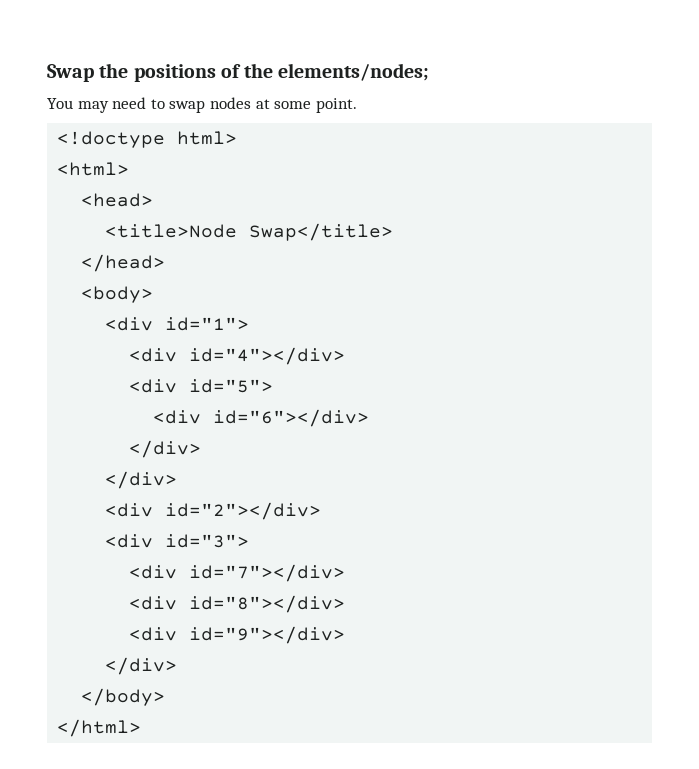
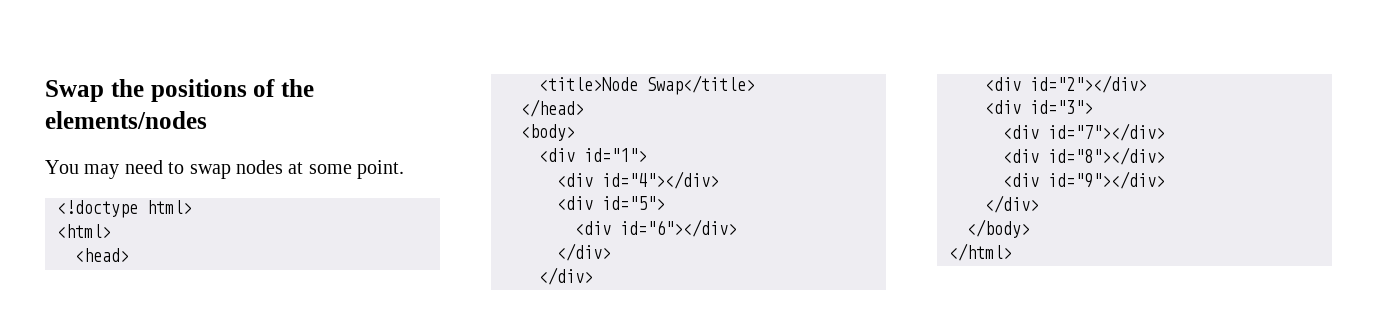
- Swap the positions of the elements/nodes;
+ Swap the positions of the elements/nodes

